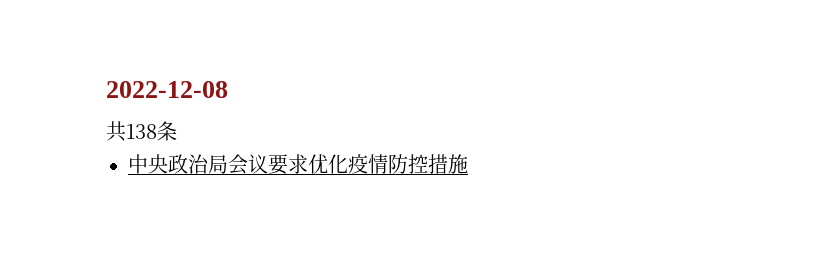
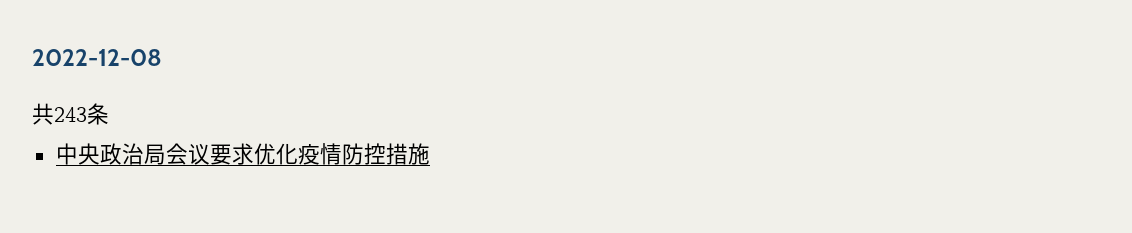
- 共138条
+ 共243条

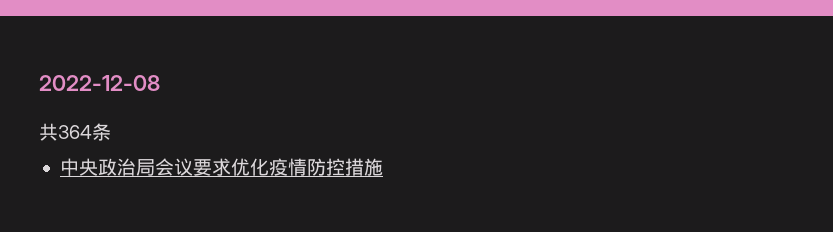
- 共243条
+ 共364条

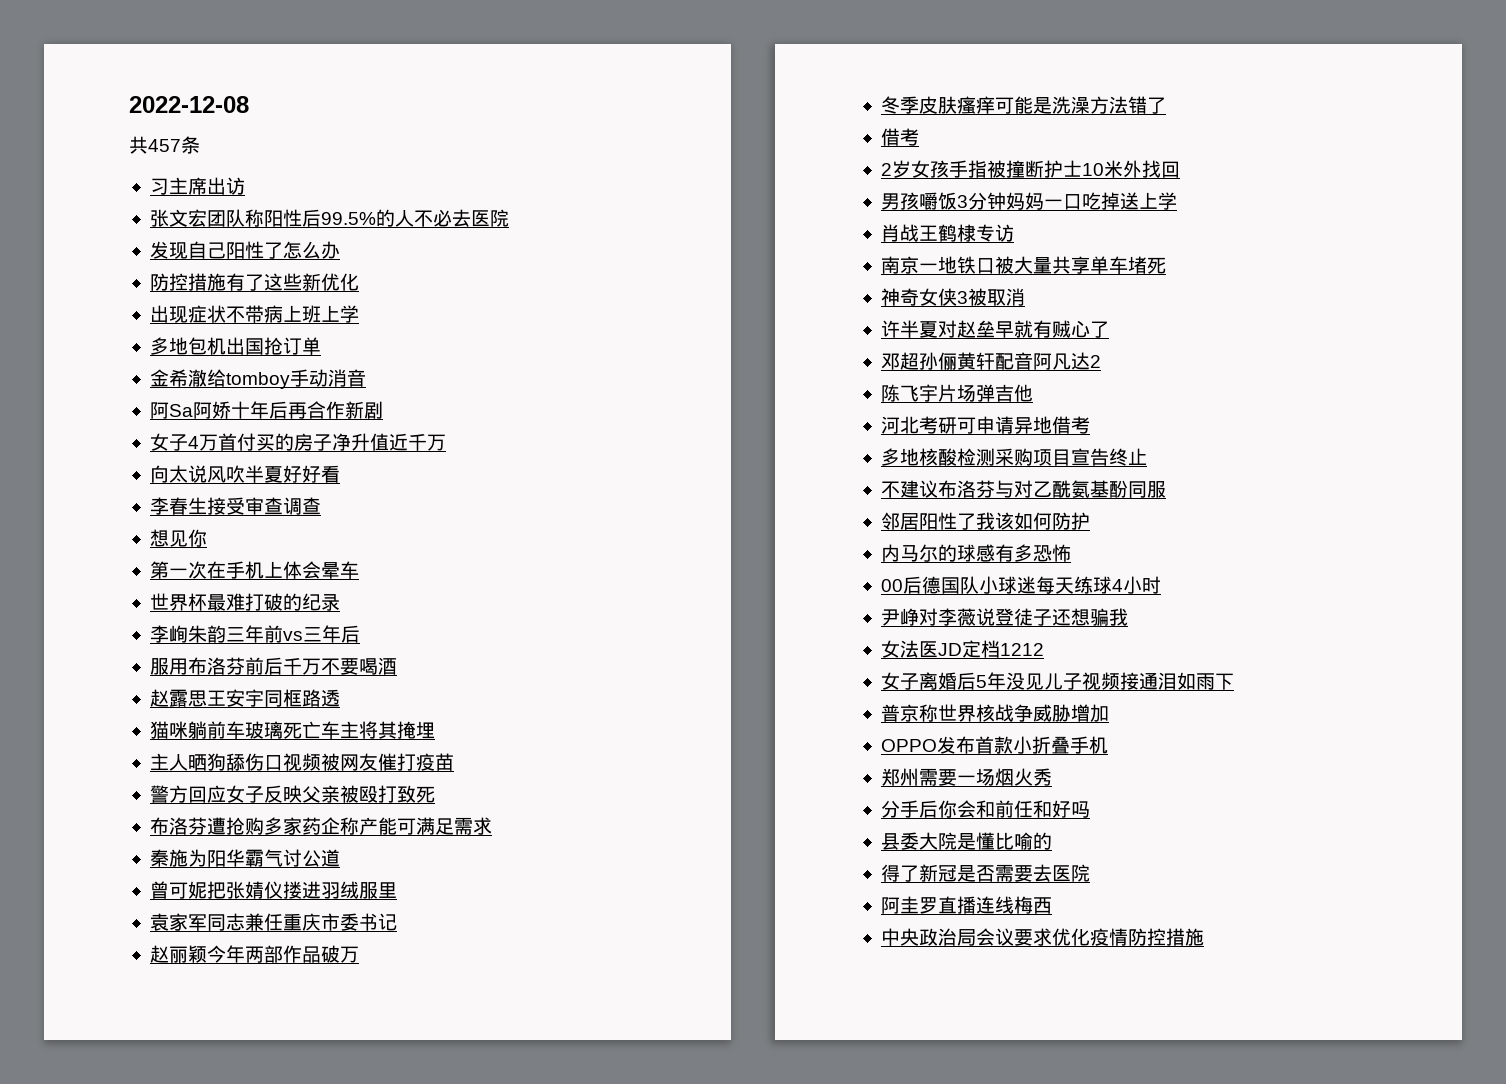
- 共364条
+ 共457条
+ 习主席出访
+ 张文宏团队称阳性后99.5%的人不必去医院
+ 发现自己阳性了怎么办
+ 防控措施有了这些新优化
+ 出现症状不带病上班上学
+ 多地包机出国抢订单
+ 金希澈给tomboy手动消音
+ 阿Sa阿娇十年后再合作新剧
+ 女子4万首付买的房子净升值近千万
+ 向太说风吹半夏好好看
+ 李春生接受审查调查
+ 想见你
+ 第一次在手机上体会晕车
+ 世界杯最难打破的纪录
+ 李峋朱韵三年前vs三年后
+ 服用布洛芬前后千万不要喝酒
+ 赵露思王安宇同框路透
+ 猫咪躺前车玻璃死亡车主将其掩埋
+ 主人晒狗舔伤口视频被网友催打疫苗
+ 警方回应女子反映父亲被殴打致死
+ 布洛芬遭抢购多家药企称产能可满足需求
+ 秦施为阳华霸气讨公道
+ 曾可妮把张婧仪搂进羽绒服里
+ 袁家军同志兼任重庆市委书记
+ 赵丽颖今年两部作品破万
+ 冬季皮肤瘙痒可能是洗澡方法错了
+ 借考
+ 2岁女孩手指被撞断护士10米外找回
+ 男孩嚼饭3分钟妈妈一口吃掉送上学
+ 肖战王鹤棣专访
+ 南京一地铁口被大量共享单车堵死
+ 神奇女侠3被取消
+ 许半夏对赵垒早就有贼心了
+ 邓超孙俪黄轩配音阿凡达2
+ 陈飞宇片场弹吉他
+ 河北考研可申请异地借考
+ 多地核酸检测采购项目宣告终止
+ 不建议布洛芬与对乙酰氨基酚同服
+ 邻居阳性了我该如何防护
+ 内马尔的球感有多恐怖
+ 00后德国队小球迷每天练球4小时
+ 尹峥对李薇说登徒子还想骗我
+ 女法医JD定档1212
+ 女子离婚后5年没见儿子视频接通泪如雨下
+ 普京称世界核战争威胁增加
+ OPPO发布首款小折叠手机
+ 郑州需要一场烟火秀
+ 分手后你会和前任和好吗
+ 县委大院是懂比喻的
+ 得了新冠是否需要去医院
+ 阿圭罗直播连线梅西

